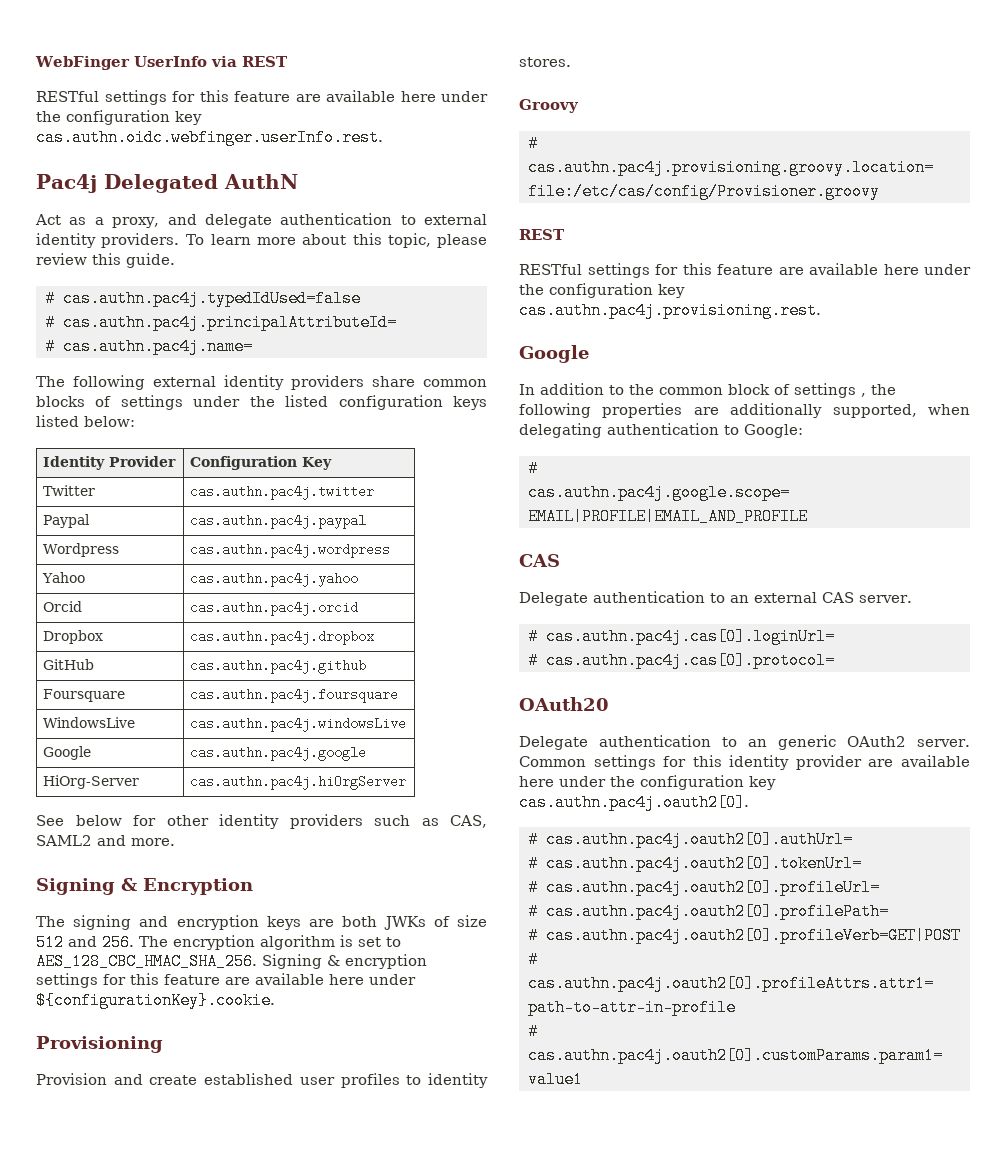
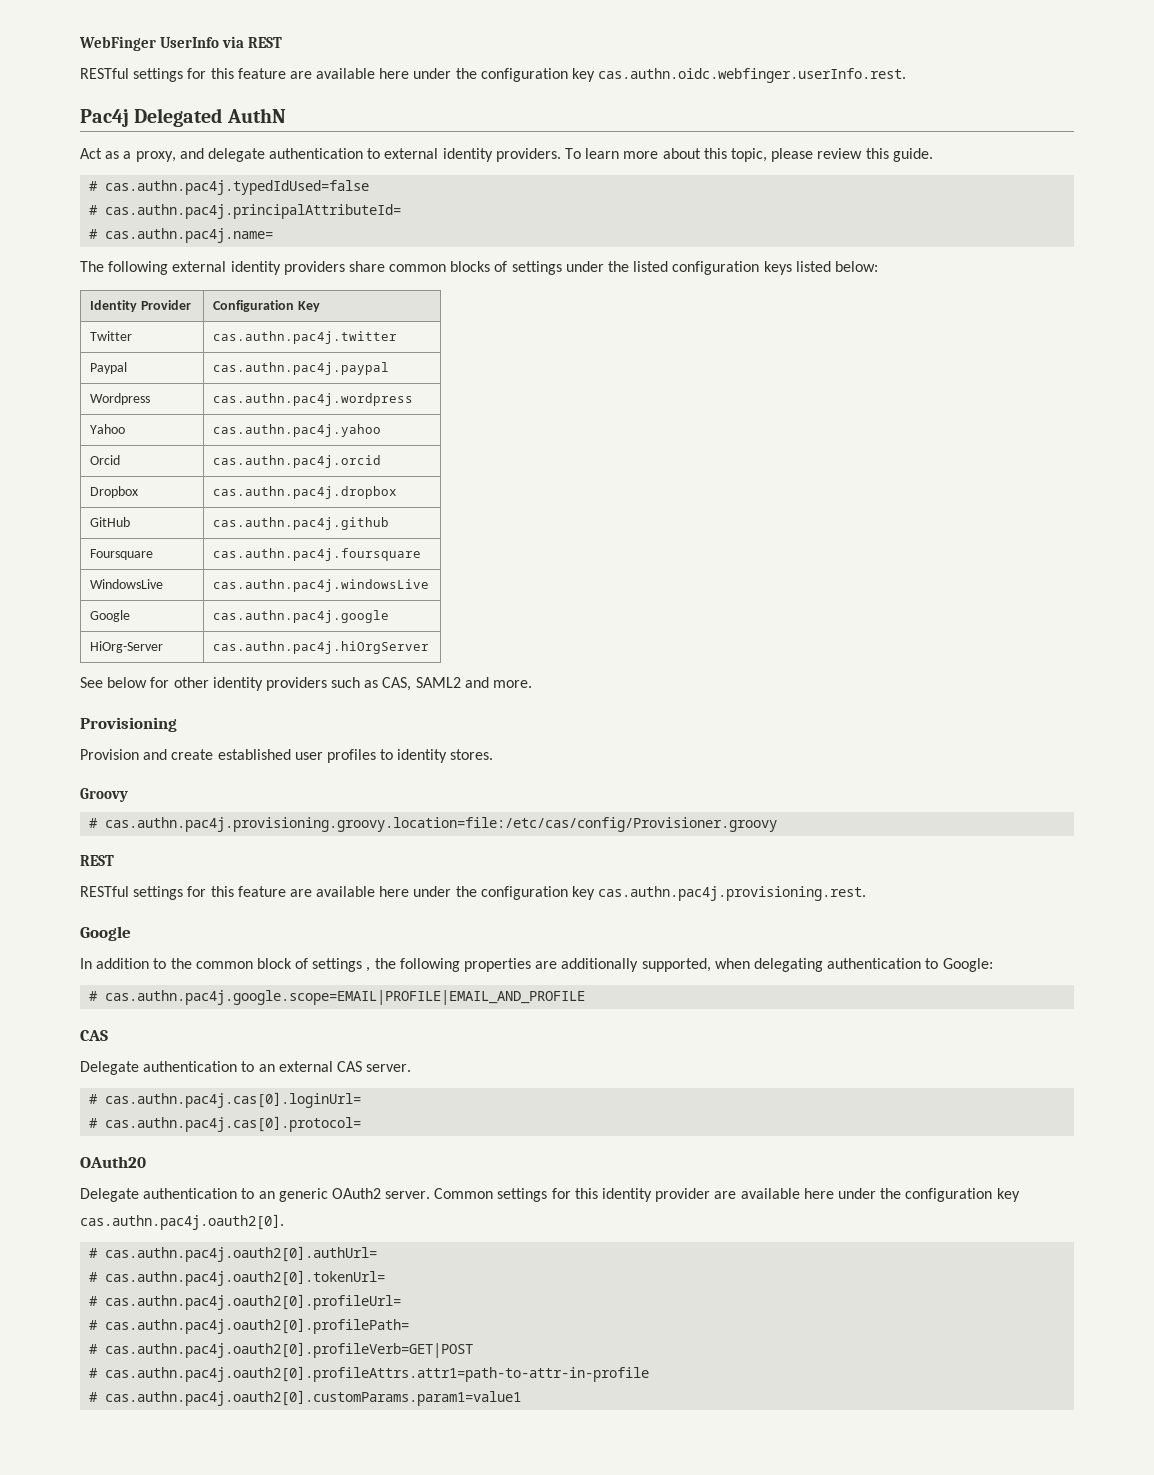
- Signing & Encryption
- The signing and encryption keys are both JWKs of size 512 and 256. The encryption algorithm is set to AES_128_CBC_HMAC_SHA_256. Signing & encryption settings for this feature are available here under ${configurationKey}.cookie.

